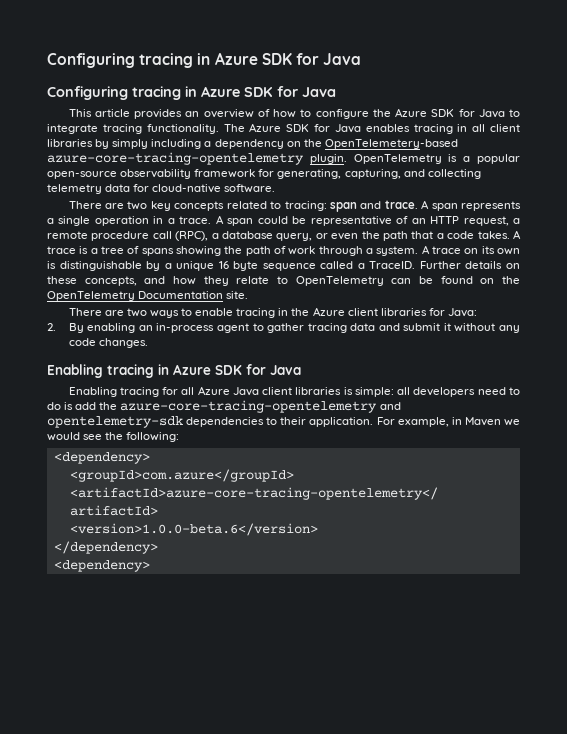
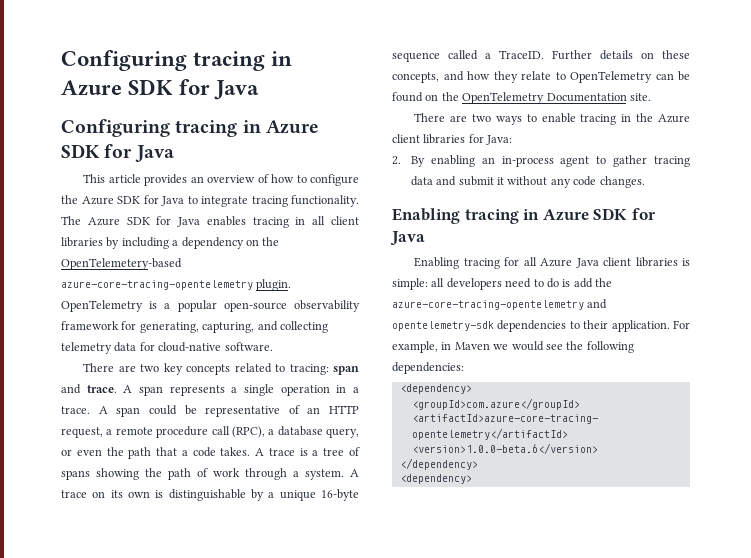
- The Azure SDK for Java enables tracing in all client libraries by simply including a dependency on the OpenTelemetery-based azure-core-tracing-opentelemetry plugin.
+ The Azure SDK for Java enables tracing in all client libraries by including a dependency on the OpenTelemetery-based azure-core-tracing-opentelemetry plugin.
- A trace on its own is distinguishable by a unique 16 byte sequence called a TraceID.
+ A trace on its own is distinguishable by a unique 16-byte sequence called a TraceID.
- For example, in Maven we would see the following:
+ For example, in Maven we would see the following dependencies:

